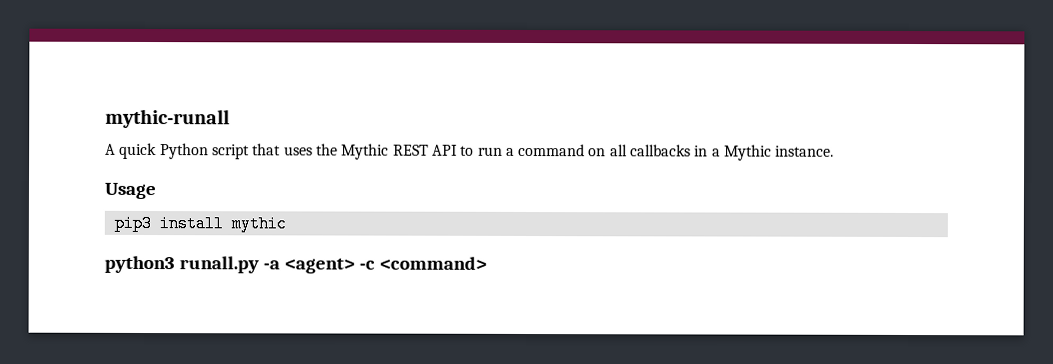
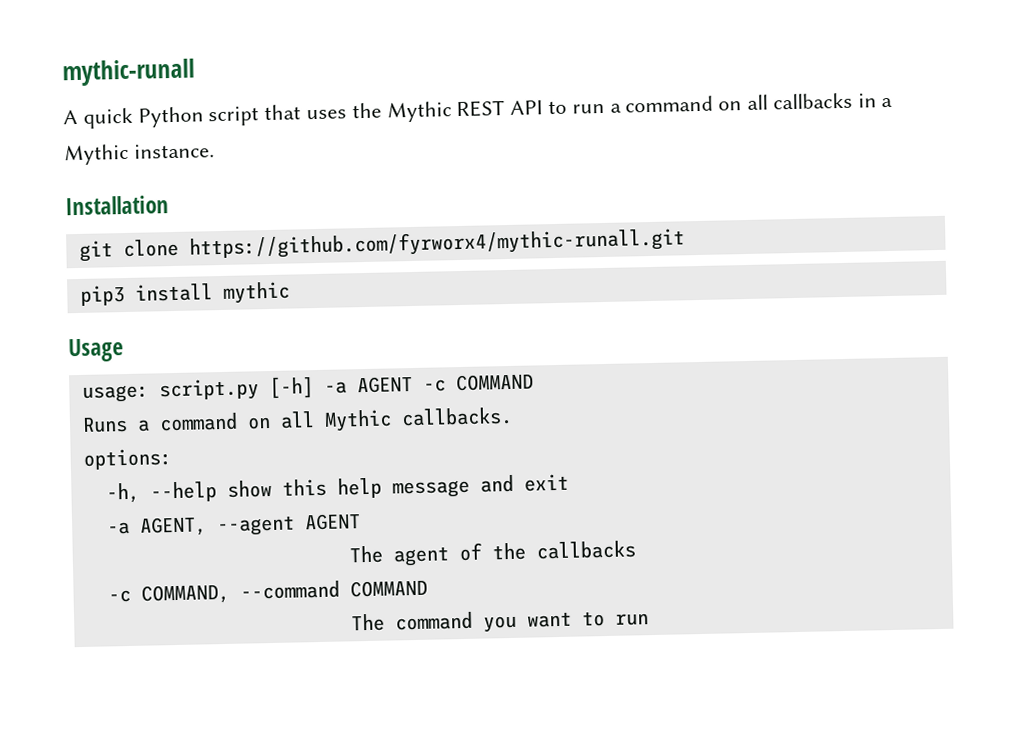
- Usage
+ Installation
+ git clone https://github.com/fyrworx4/mythic-runall.git
- python3 runall.py -a <agent> -c <command>
+ Usage
+ usage: script.py [-h] -a AGENT -c COMMAND
+ Runs a command on all Mythic callbacks.
+ options:
+ -h, --help show this help message and exit
+ -a AGENT, --agent AGENT
+ The agent of the callbacks
+ -c COMMAND, --command COMMAND
+ The command you want to run

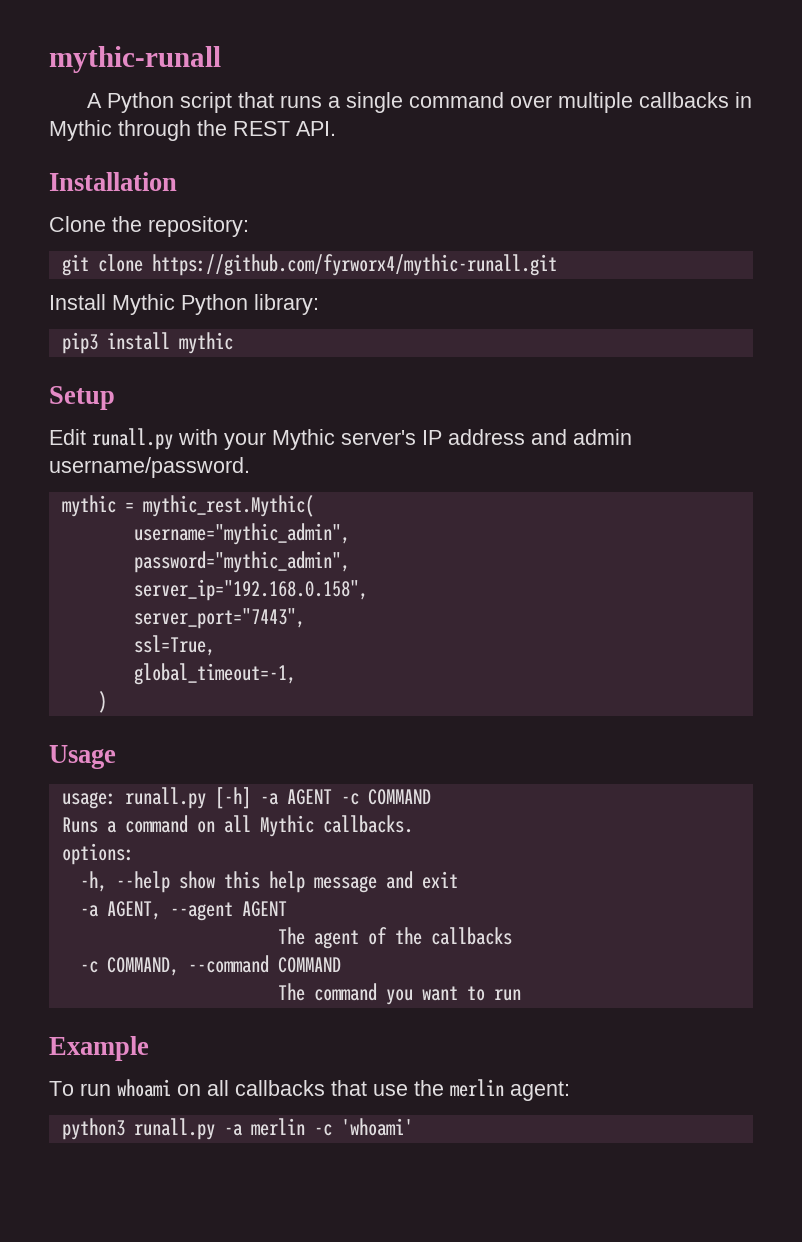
- A quick Python script that uses the Mythic REST API to run a command on all callbacks in a Mythic instance.
+ A Python script that runs a single command over multiple callbacks in Mythic through the REST API.
  Installation
+ Clone the repository:
+ Install Mythic Python library:
+ Setup
+ Edit runall.py with your Mythic server's IP address and admin username/password.
+ mythic = mythic_rest.Mythic(
+ username="mythic_admin",
+ password="mythic_admin",
+ server_ip="192.168.0.158",
+ server_port="7443",
+ ssl=True,
+ global_timeout=-1,
+ )
- usage: script.py [-h] -a AGENT -c COMMAND
+ usage: runall.py [-h] -a AGENT -c COMMAND
+ Example
+ To run whoami on all callbacks that use the merlin agent:
+ python3 runall.py -a merlin -c 'whoami'

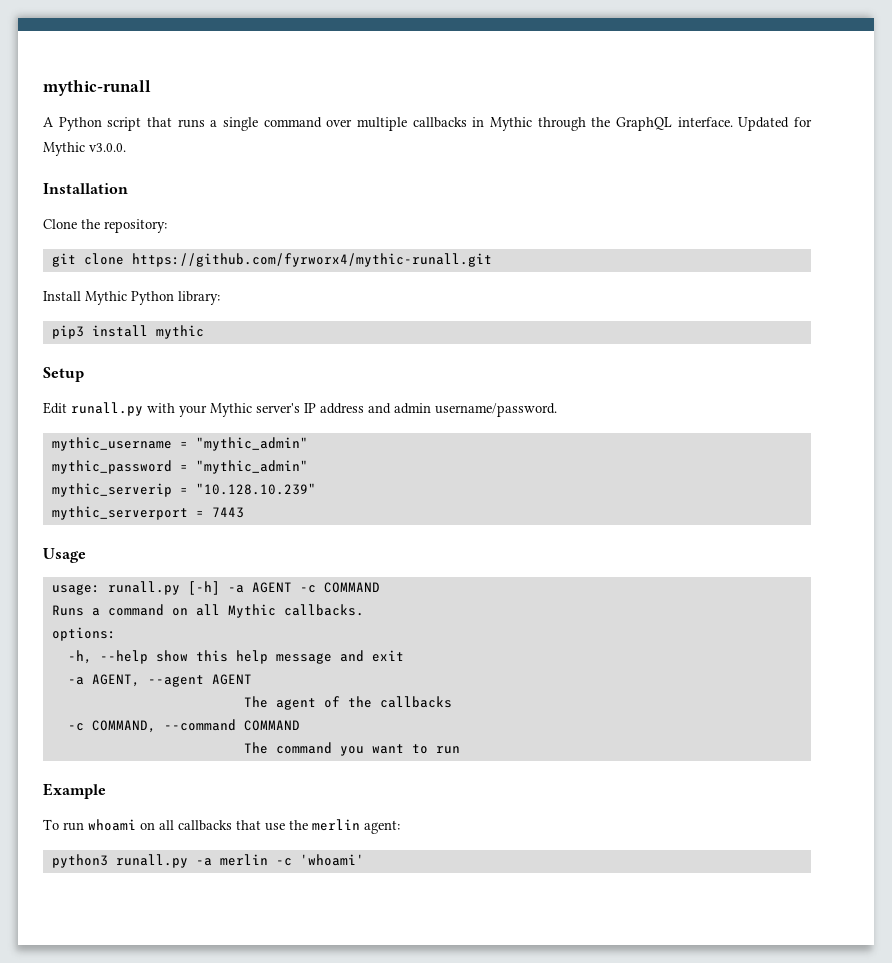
- A Python script that runs a single command over multiple callbacks in Mythic through the REST API.
+ A Python script that runs a single command over multiple callbacks in Mythic through the GraphQL interface. Updated for Mythic v3.0.0.
- mythic = mythic_rest.Mythic(
- username="mythic_admin",
- password="mythic_admin",
- server_ip="192.168.0.158",
- server_port="7443",
- ssl=True,
- global_timeout=-1,
- )
+ mythic_username = "mythic_admin"
+ mythic_password = "mythic_admin"
+ mythic_serverip = "10.128.10.239"
+ mythic_serverport = 7443

